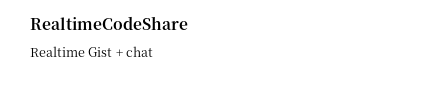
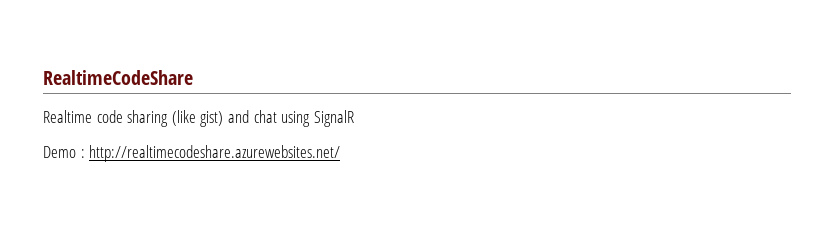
- Realtime Gist + chat
+ Realtime code sharing (like gist) and chat using SignalR
+ Demo : http://realtimecodeshare.azurewebsites.net/

